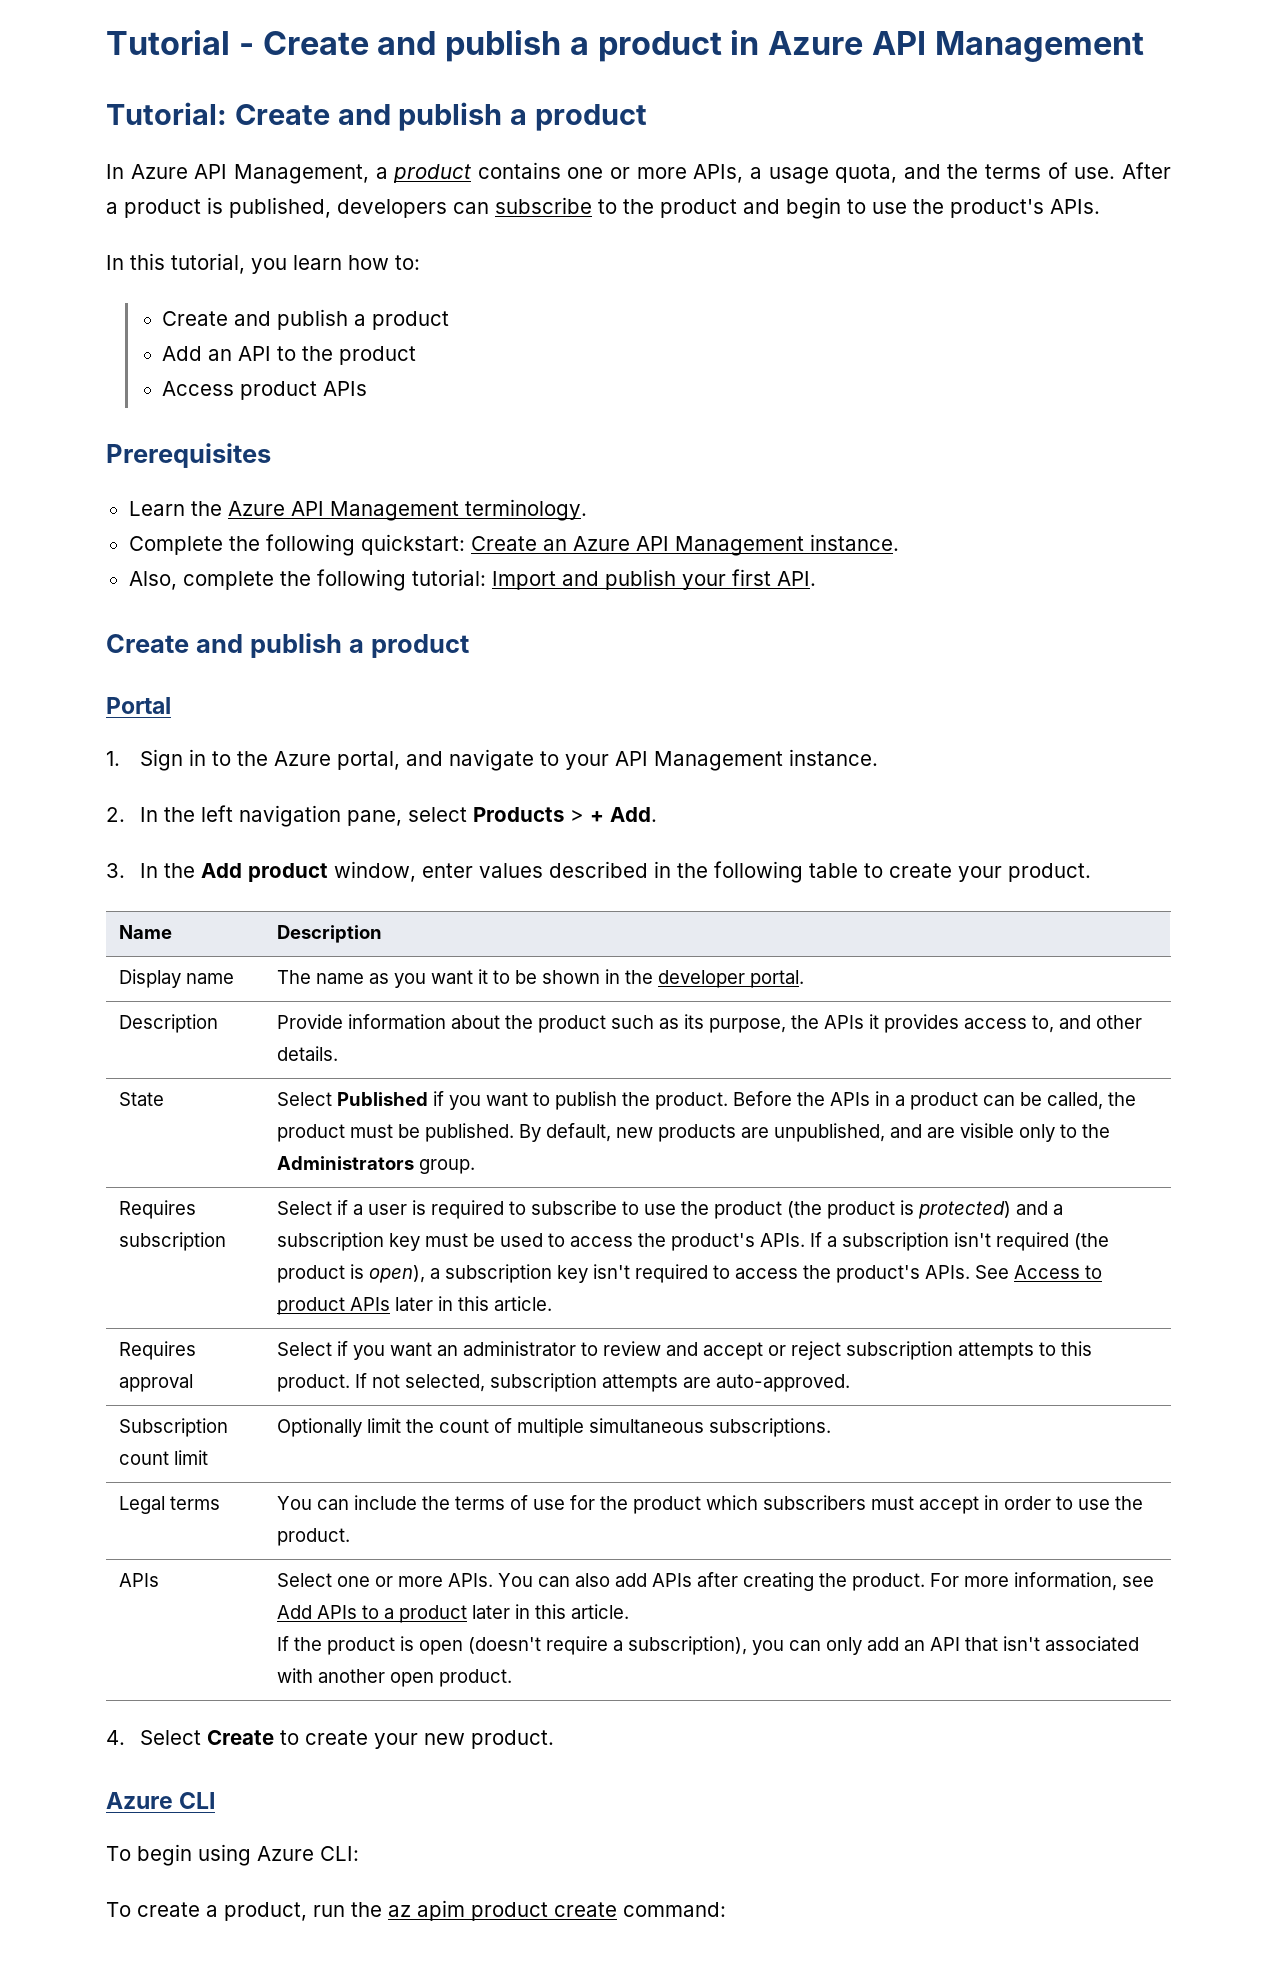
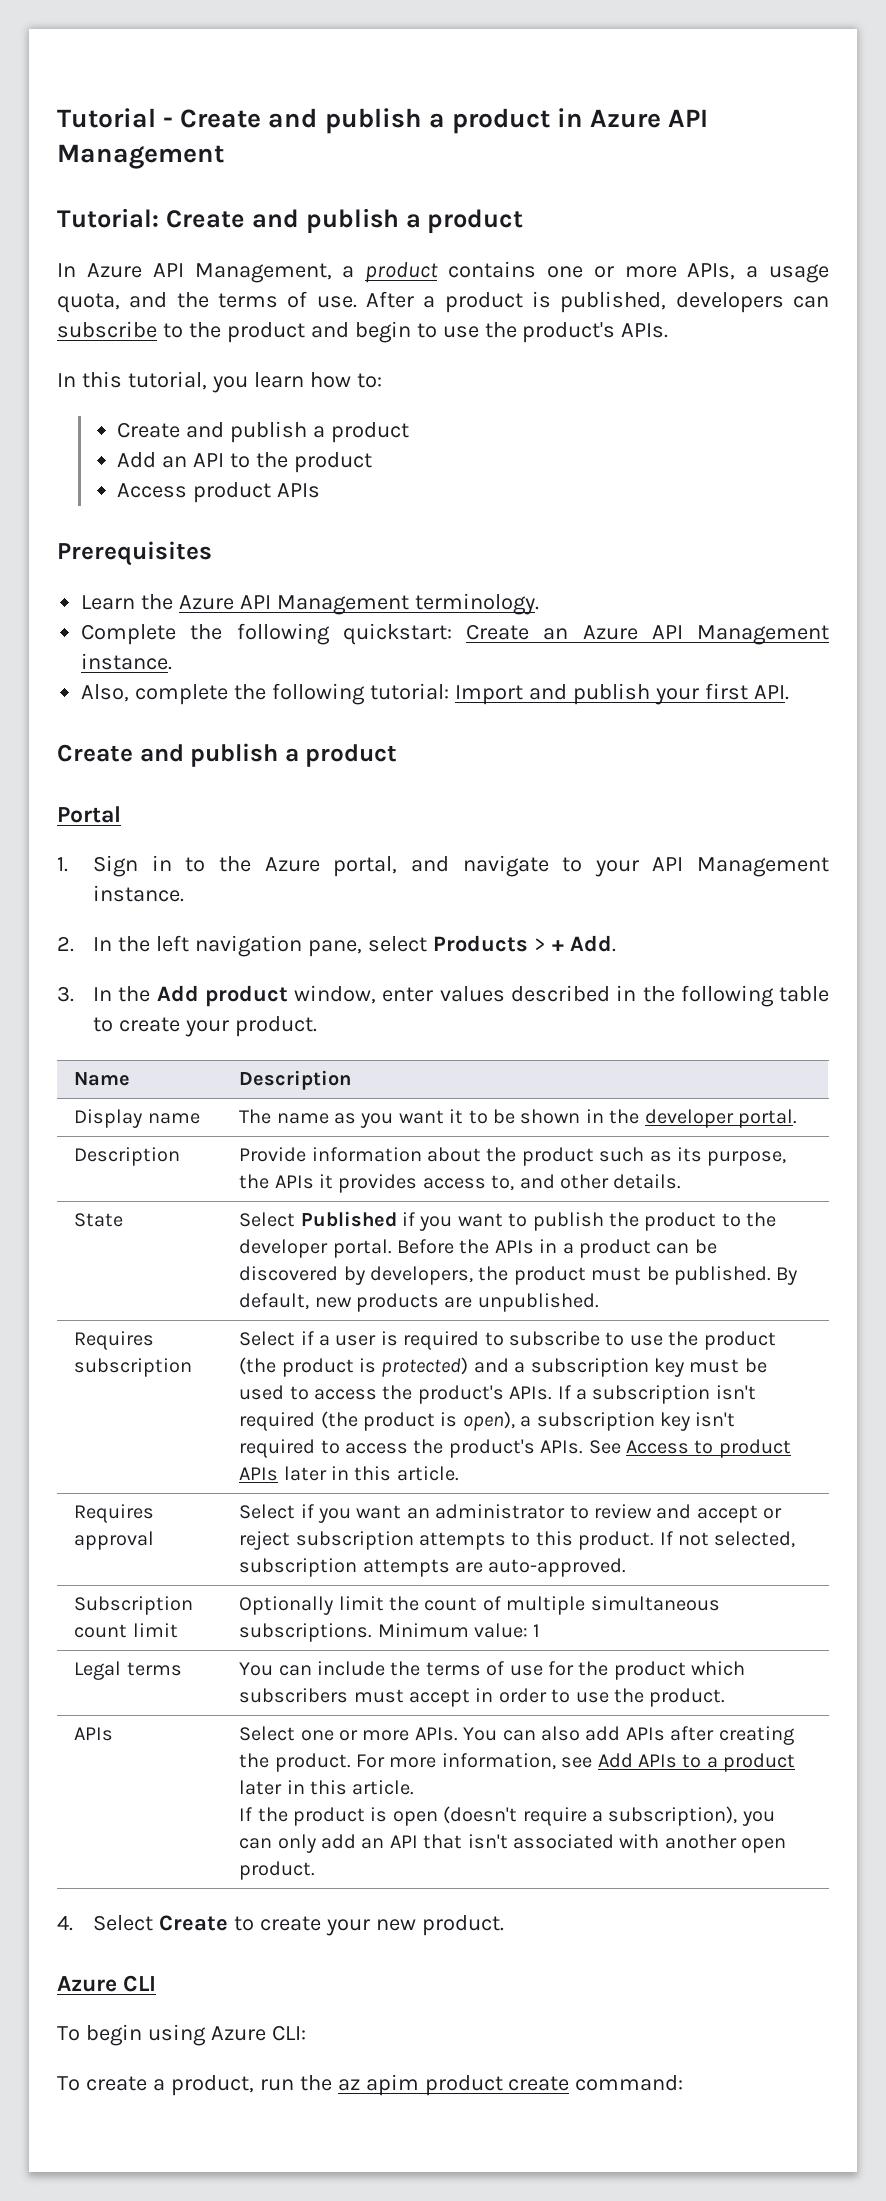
- State | Select Published if you want to publish the product. Before the APIs in a product can be called, the product must be published. By default, new products are unpublished, and are visible only to the Administrators group.
+ State | Select Published if you want to publish the product to the developer portal. Before the APIs in a product can be discovered by developers, the product must be published. By default, new products are unpublished.
- Subscription count limit | Optionally limit the count of multiple simultaneous subscriptions.
+ Subscription count limit | Optionally limit the count of multiple simultaneous subscriptions. Minimum value: 1

